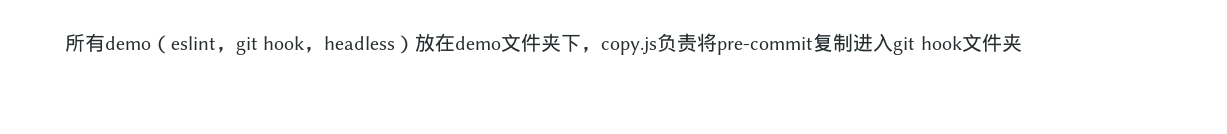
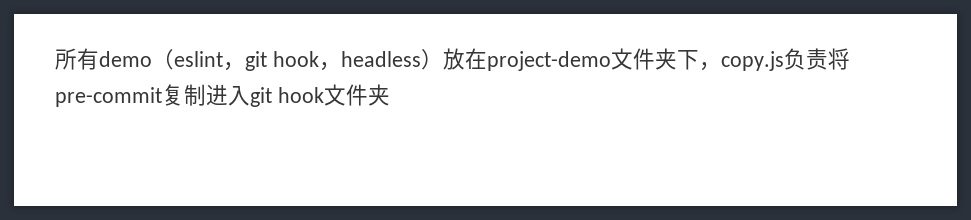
- 所有demo（eslint，git hook，headless）放在demo文件夹下，copy.js负责将pre-commit复制进入git hook文件夹
+ 所有demo（eslint，git hook，headless）放在project-demo文件夹下，copy.js负责将pre-commit复制进入git hook文件夹

